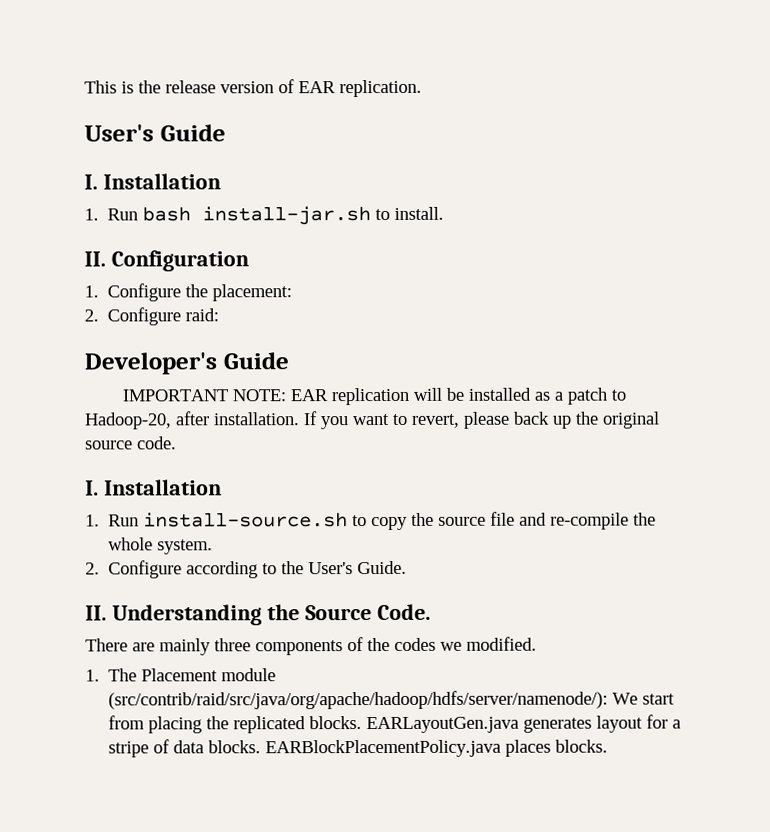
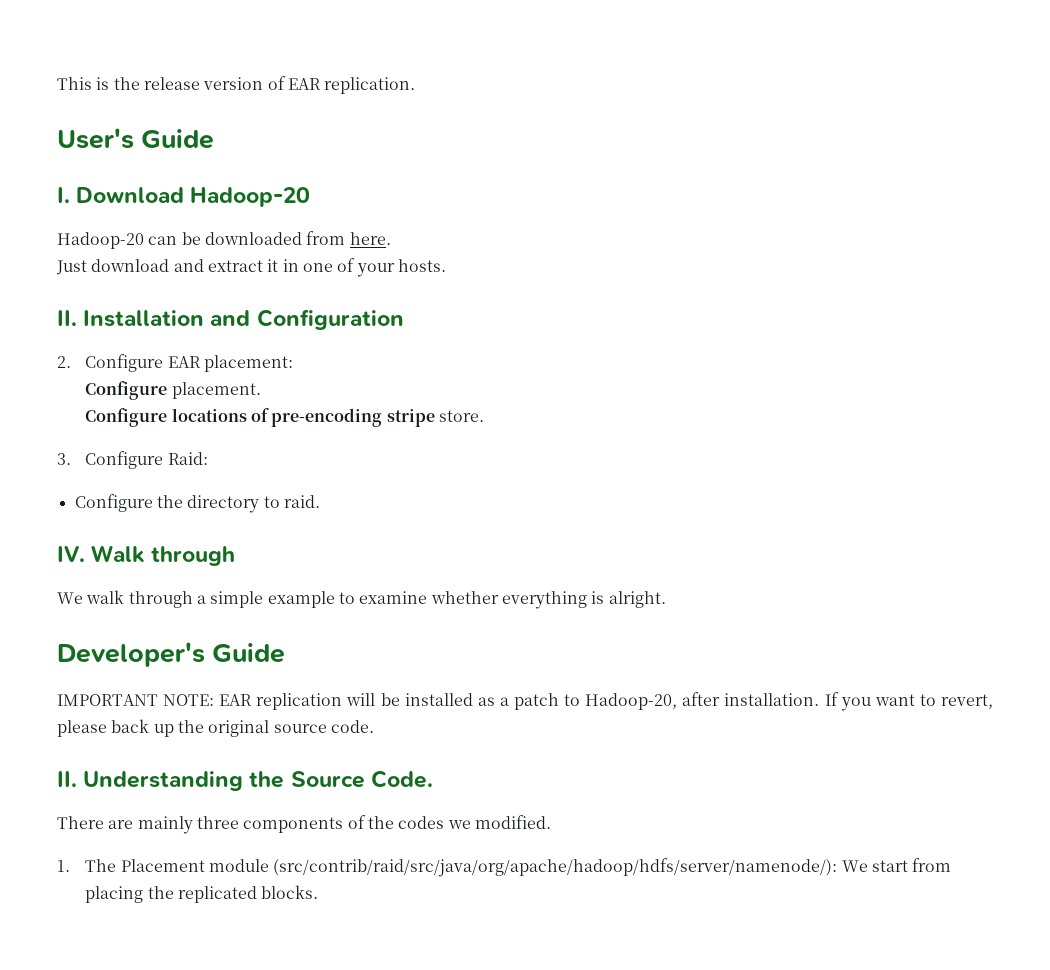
  User's Guide
- I. Installation
- 1. Run bash install-jar.sh to install.
- II. Configuration
+ I. Download Hadoop-20
+ Hadoop-20 can be downloaded from here.
+ Just download and extract it in one of your hosts.
+ II. Installation and Configuration
- 1. Configure the placement:
- 2. Configure raid:
+ 2. Configure EAR placement:
+ Configure placement.
+ Configure locations of pre-encoding stripe store.
+ 3. Configure Raid:
+ Configure the directory to raid.
+ IV. Walk through
+ We walk through a simple example to examine whether everything is alright.
  If you want to revert, please back up the original source code.
- I. Installation
- 1. Run install-source.sh to copy the source file and re-compile the whole system.
- 2. Configure according to the User's Guide.
- EARLayoutGen.java generates layout for a stripe of data blocks. EARBlockPlacementPolicy.java places blocks.

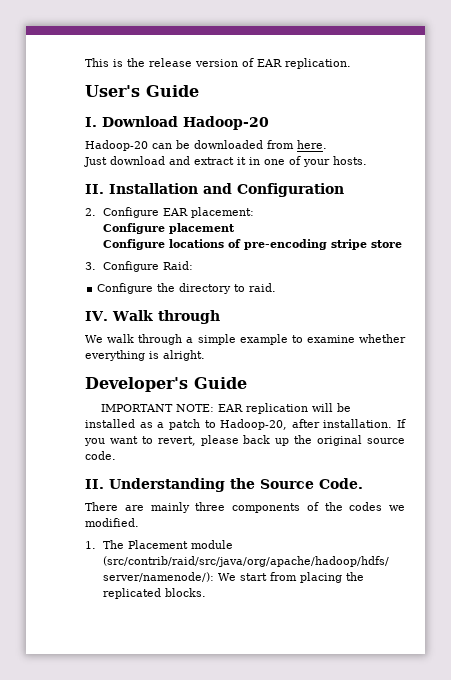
- Configure placement.
+ Configure placement
- Configure locations of pre-encoding stripe store.
+ Configure locations of pre-encoding stripe store

